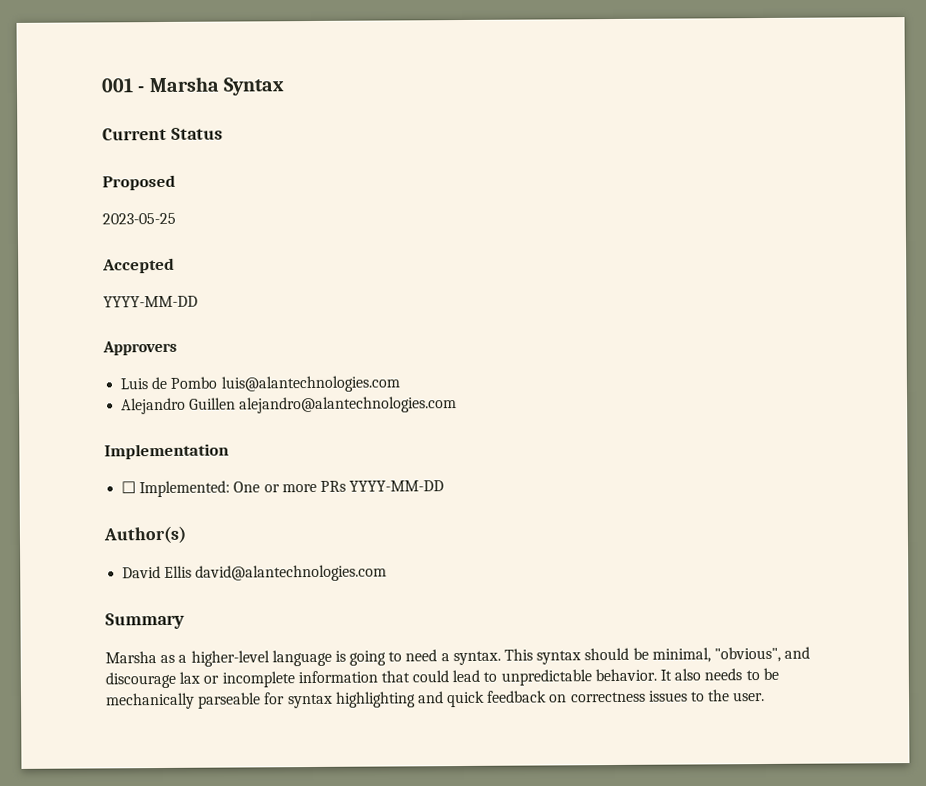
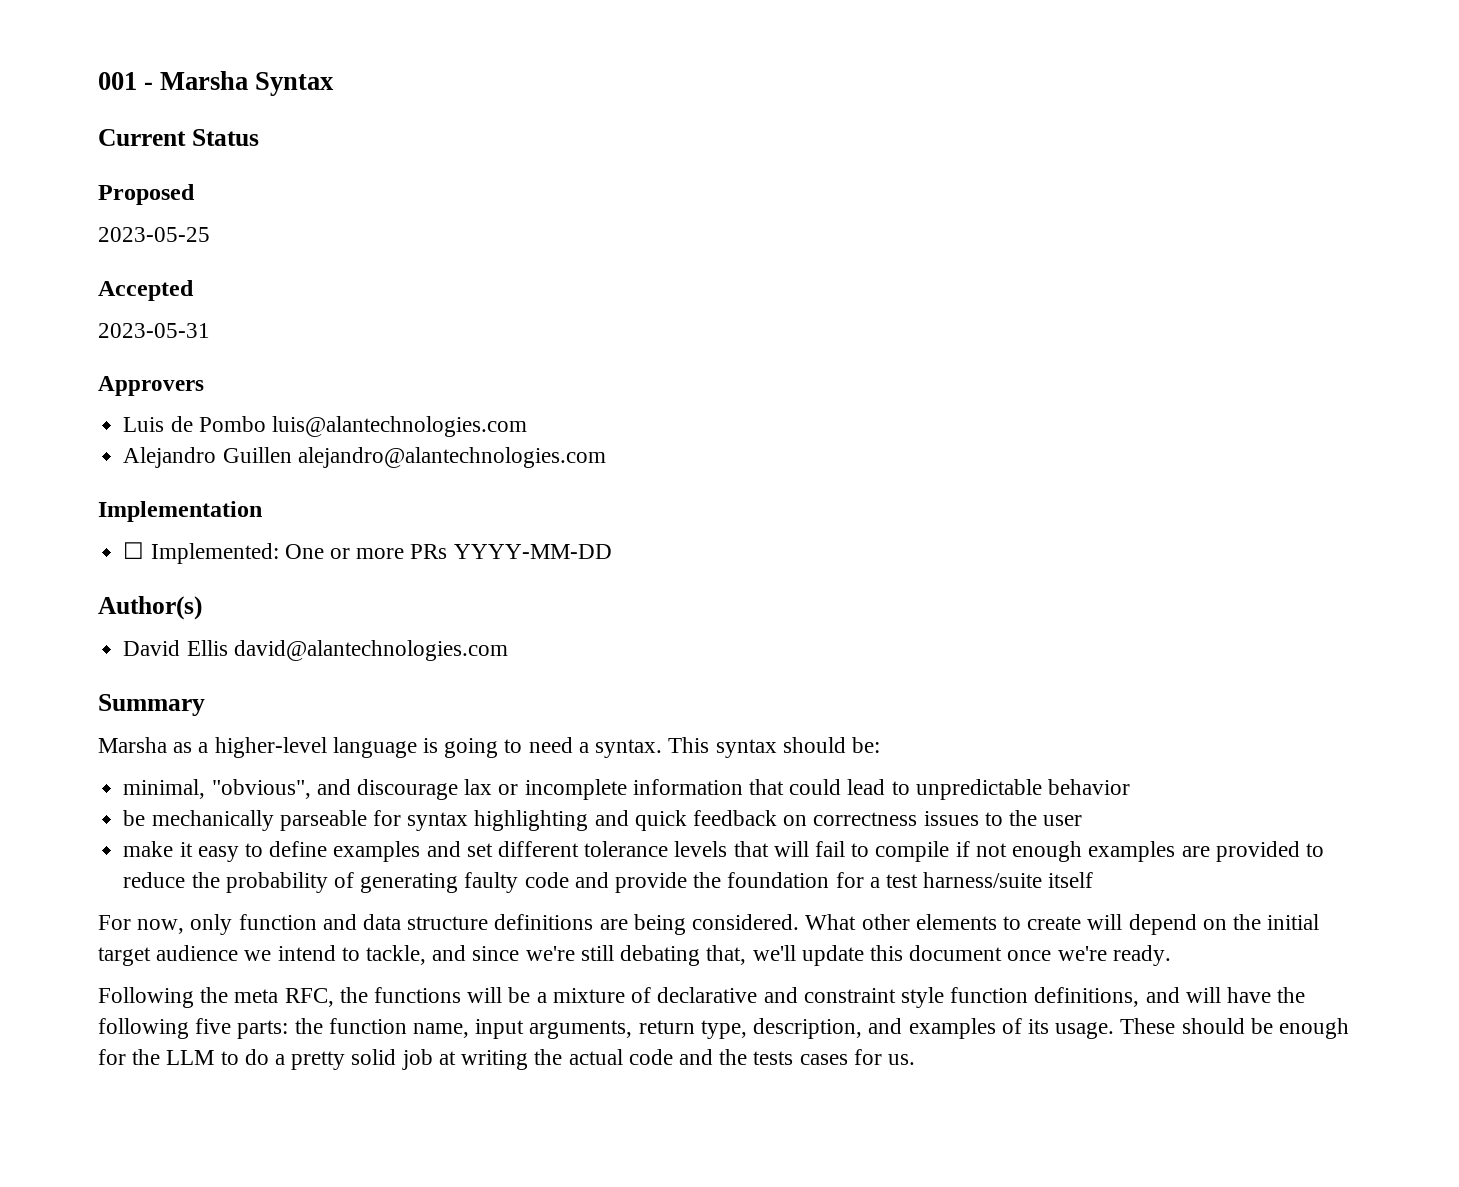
  Accepted
- YYYY-MM-DD
+ 2023-05-31
- This syntax should be minimal, "obvious", and discourage lax or incomplete information that could lead to unpredictable behavior. It also needs to be mechanically parseable for syntax highlighting and quick feedback on correctness issues to the user.
+ This syntax should be:
+ minimal, "obvious", and discourage lax or incomplete information that could lead to unpredictable behavior
+ be mechanically parseable for syntax highlighting and quick feedback on correctness issues to the user
+ make it easy to define examples and set different tolerance levels that will fail to compile if not enough examples are provided to reduce the probability of generating faulty code and provide the foundation for a test harness/suite itself
+ For now, only function and data structure definitions are being considered. What other elements to create will depend on the initial target audience we intend to tackle, and since we're still debating that, we'll update this document once we're ready.
+ Following the meta RFC, the functions will be a mixture of declarative and constraint style function definitions, and will have the following five parts: the function name, input arguments, return type, description, and examples of its usage. These should be enough for the LLM to do a pretty solid job at writing the actual code and the tests cases for us.

